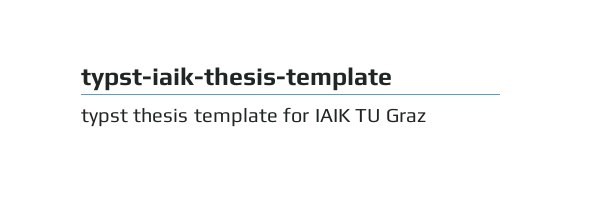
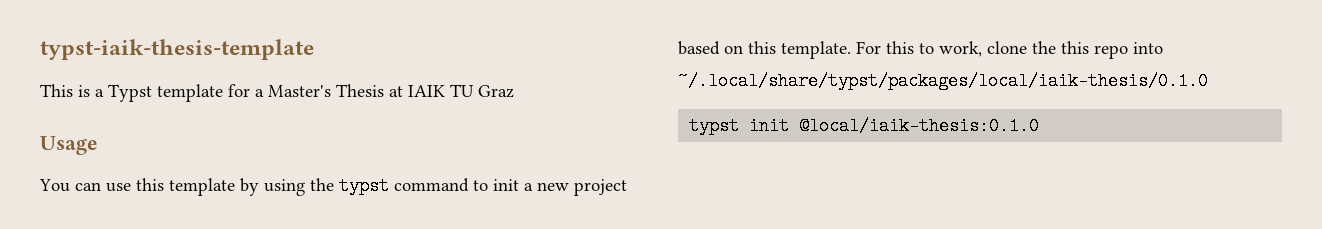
- typst thesis template for IAIK TU Graz
+ This is a Typst template for a Master's Thesis at IAIK TU Graz
+ Usage
+ You can use this template by using the typst command to init a new project based on this template. For this to work, clone the this repo into ~/.local/share/typst/packages/local/iaik-thesis/0.1.0
+ typst init @local/iaik-thesis:0.1.0

